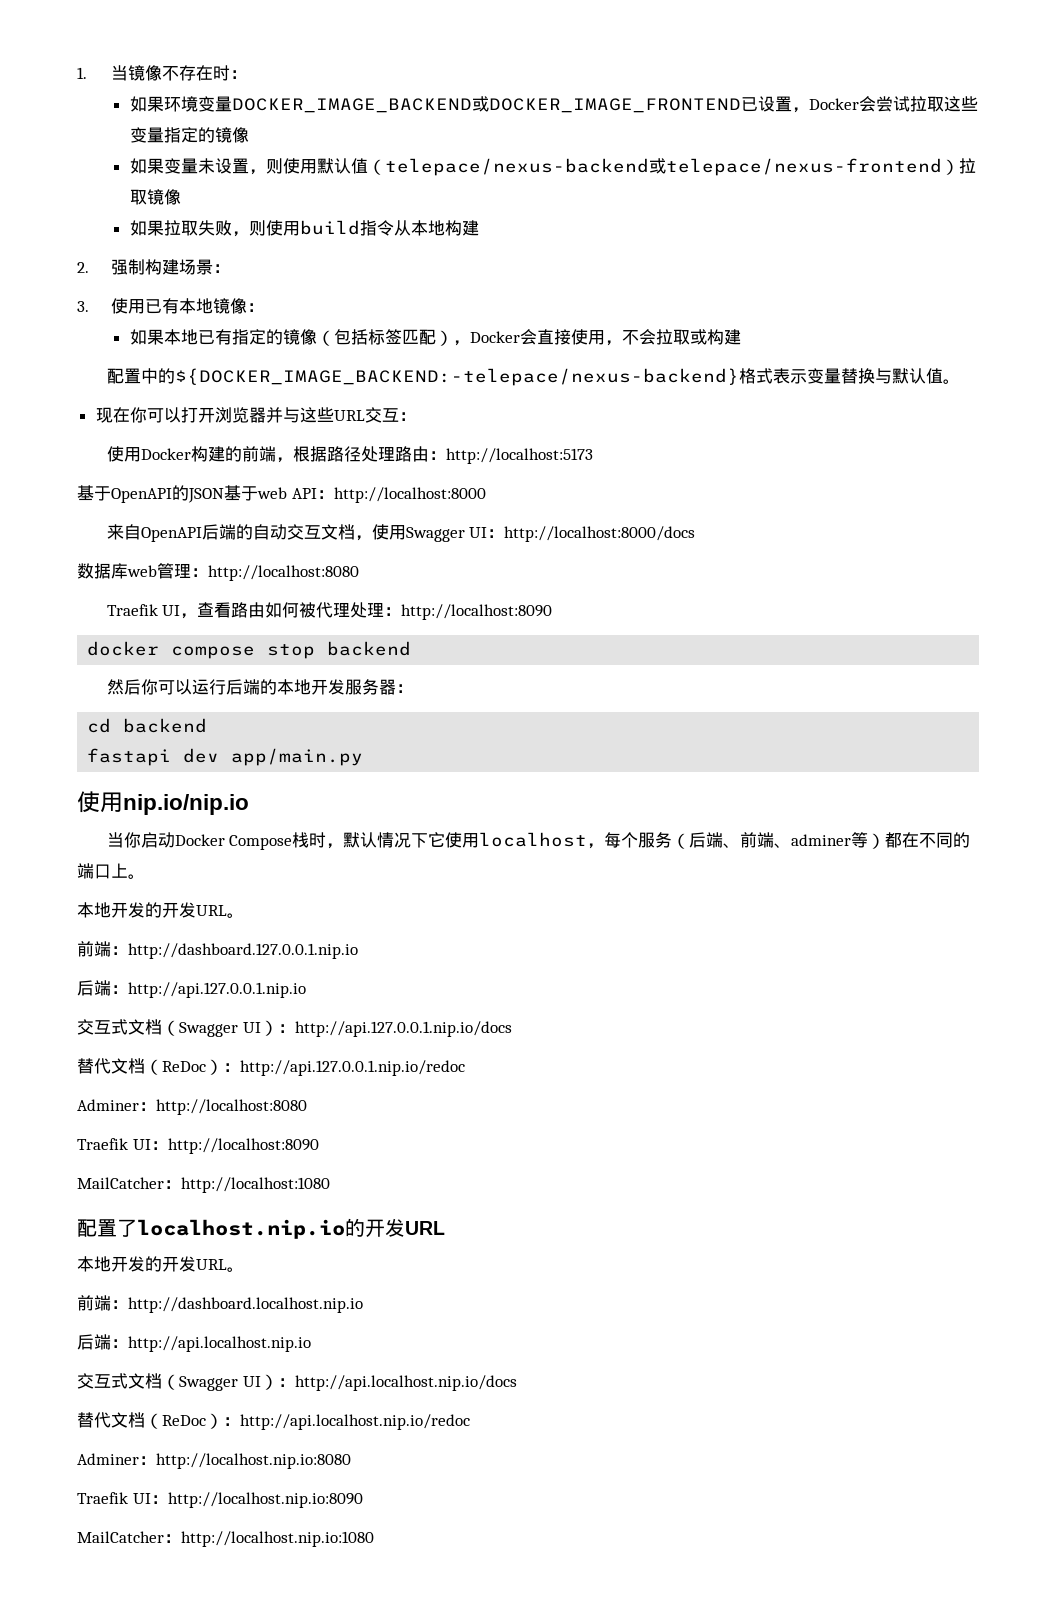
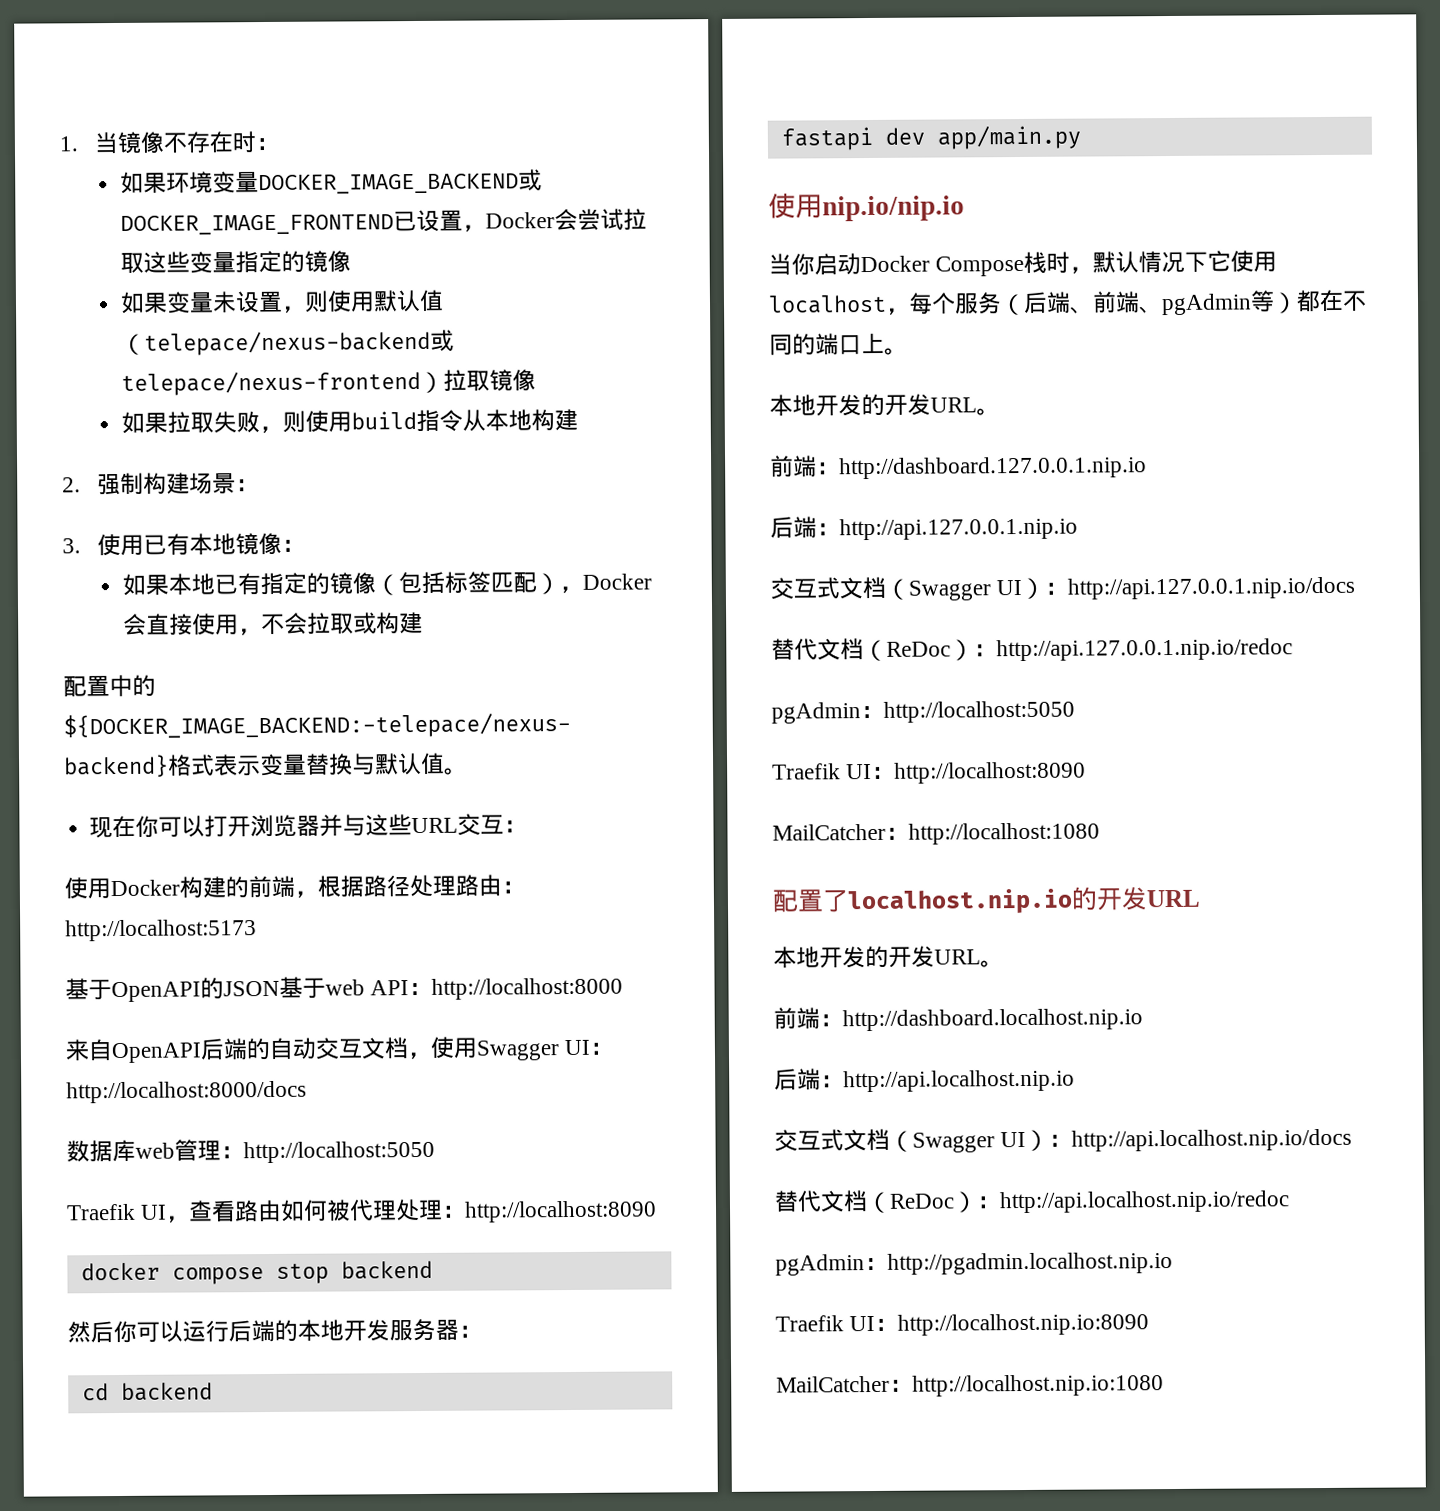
- 数据库web管理：http://localhost:8080
+ 数据库web管理：http://localhost:5050
- 当你启动Docker Compose栈时，默认情况下它使用localhost，每个服务（后端、前端、adminer等）都在不同的端口上。
+ 当你启动Docker Compose栈时，默认情况下它使用localhost，每个服务（后端、前端、pgAdmin等）都在不同的端口上。
- Adminer：http://localhost:8080
+ pgAdmin：http://localhost:5050
- Adminer：http://localhost.nip.io:8080
+ pgAdmin：http://pgadmin.localhost.nip.io

